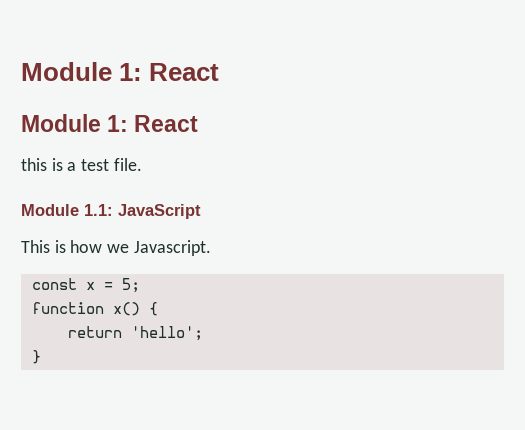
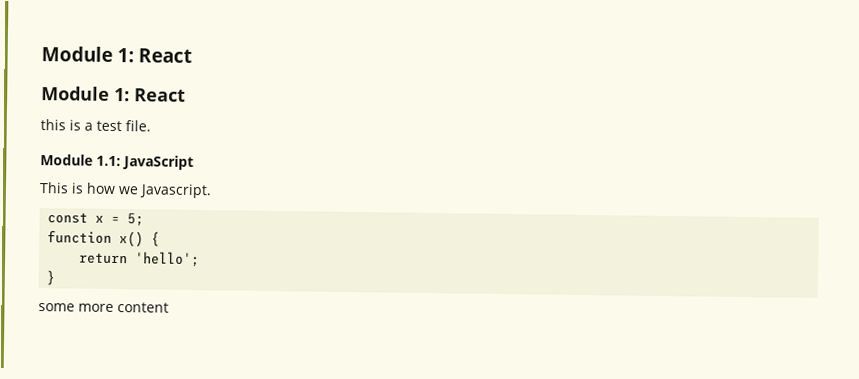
+ some more content

